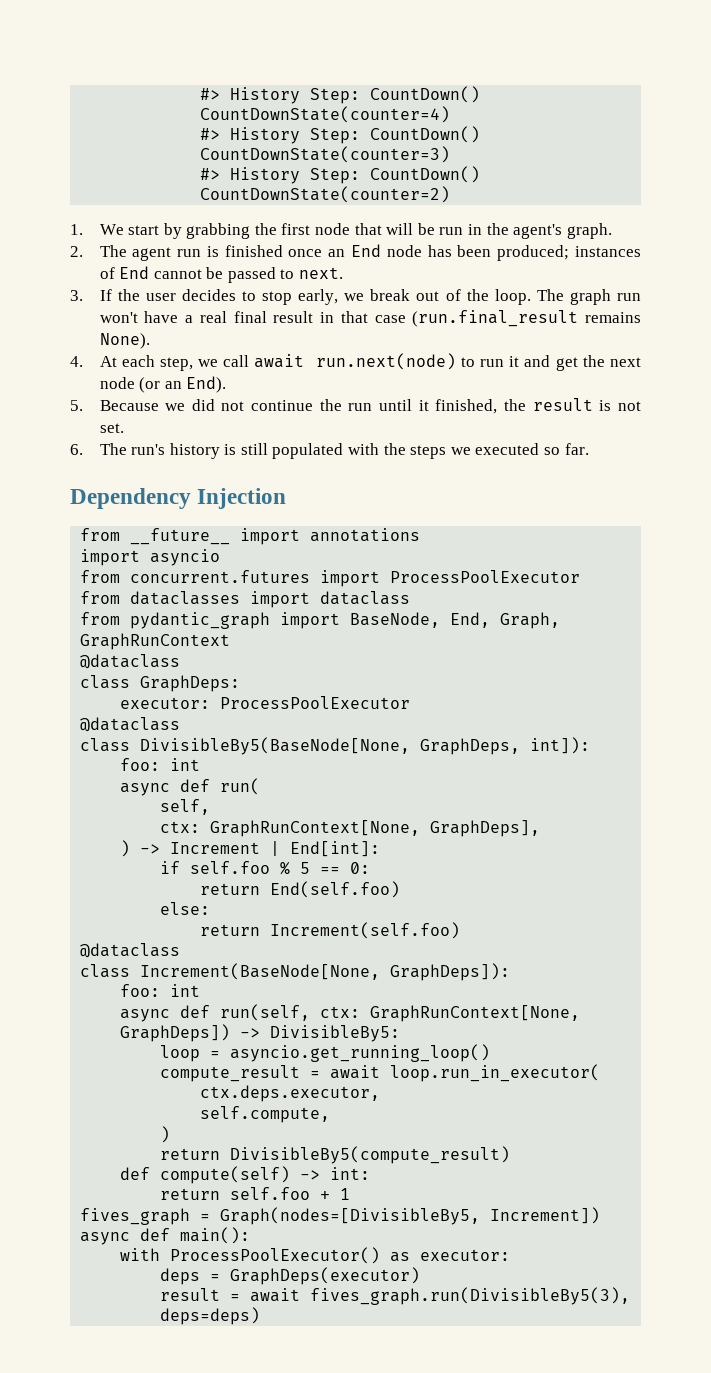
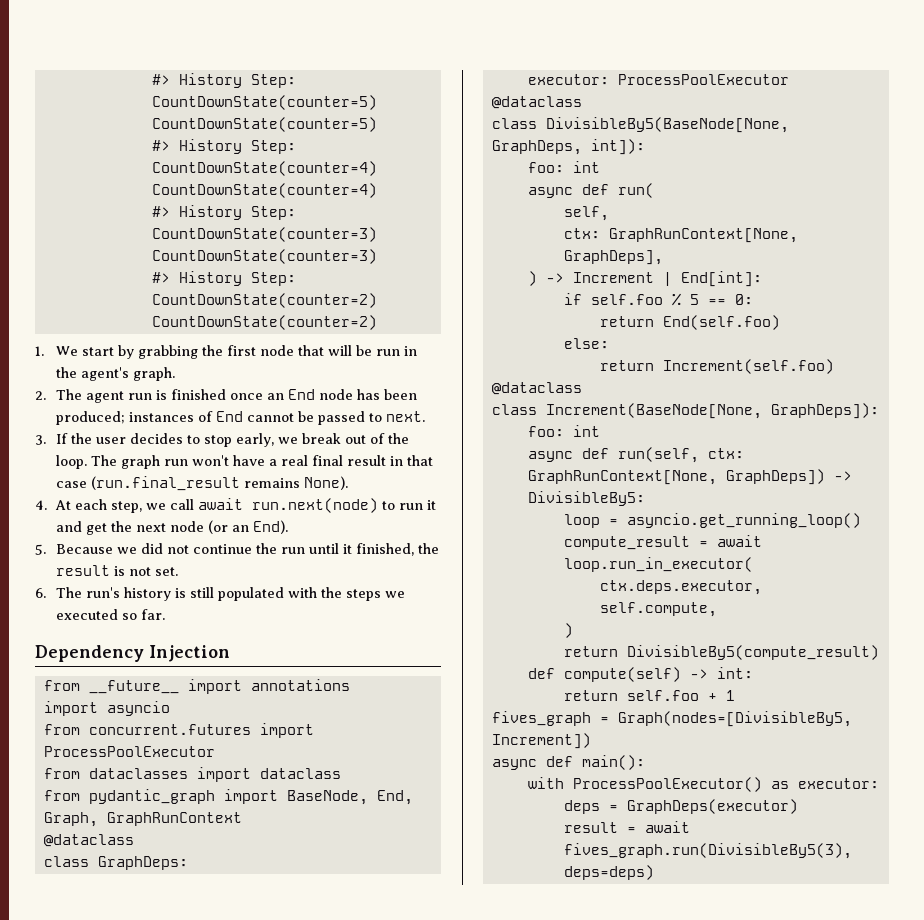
- #> History Step: CountDown() CountDownState(counter=4)
+ #> History Step: CountDownState(counter=5) CountDownState(counter=5)
+ #> History Step: CountDownState(counter=4) CountDownState(counter=4)
- #> History Step: CountDown() CountDownState(counter=3)
+ #> History Step: CountDownState(counter=3) CountDownState(counter=3)
- #> History Step: CountDown() CountDownState(counter=2)
+ #> History Step: CountDownState(counter=2) CountDownState(counter=2)

